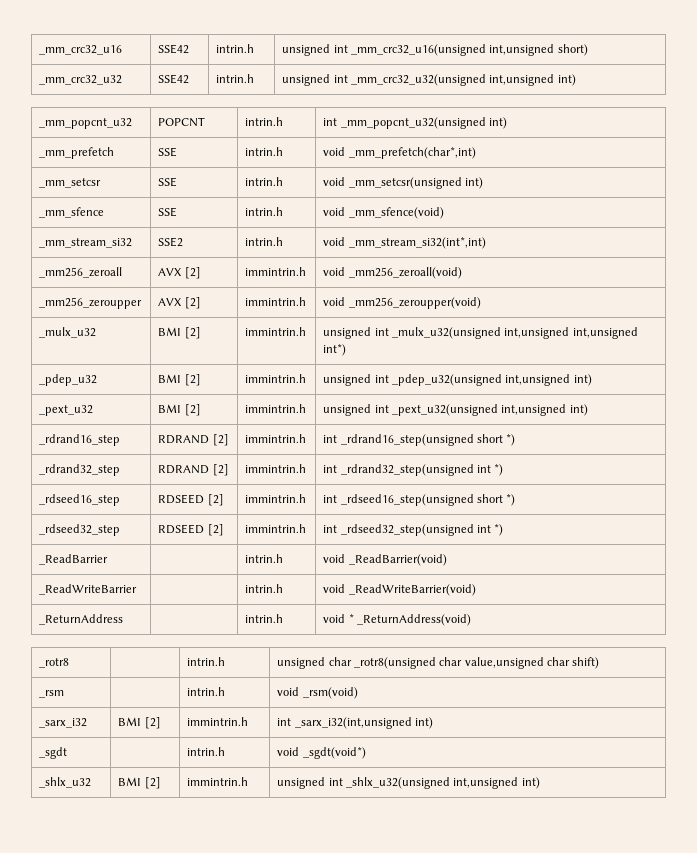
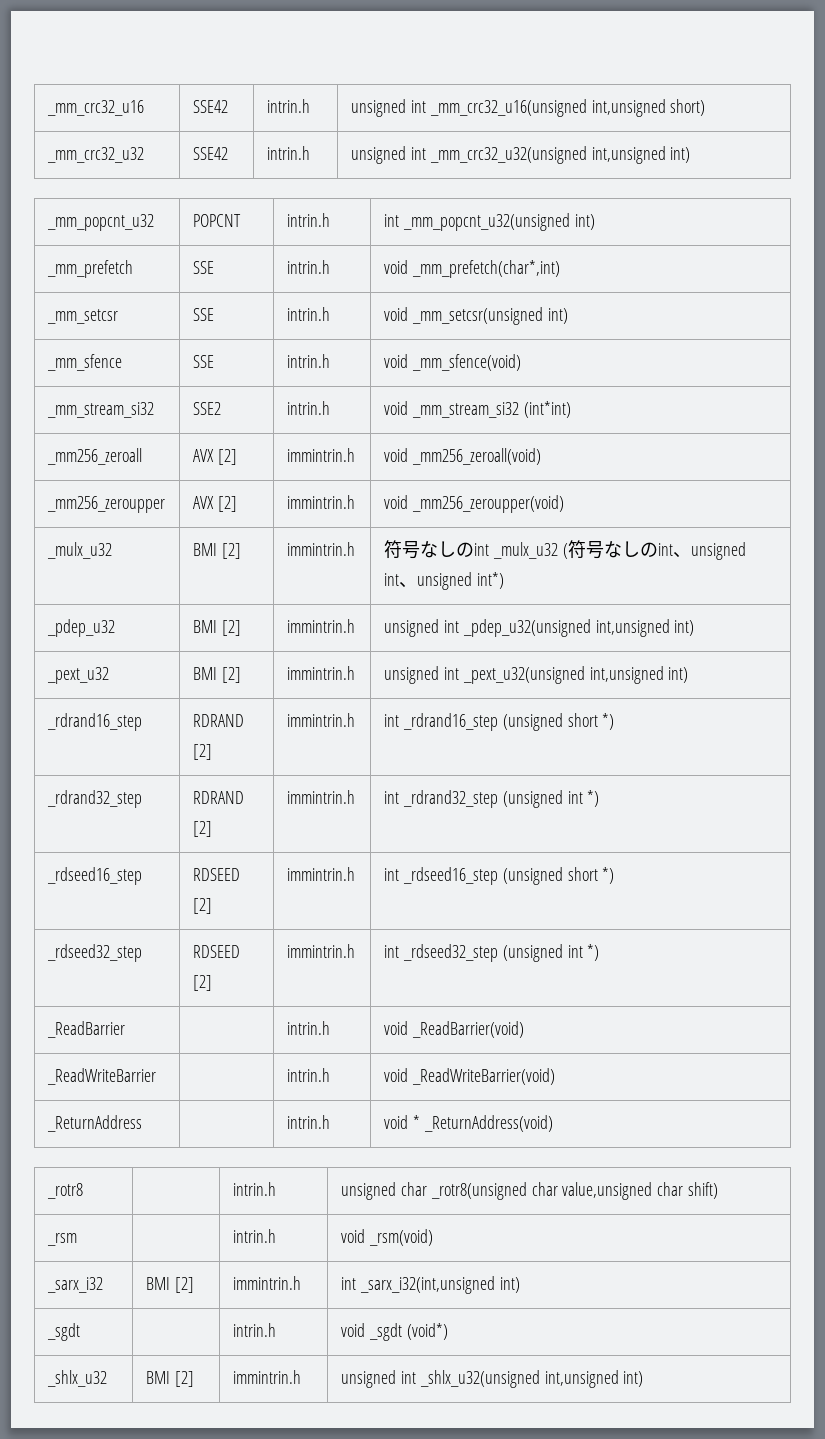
- _mm_stream_si32 | SSE2 | intrin.h | void _mm_stream_si32(int*,int)
+ _mm_stream_si32 | SSE2 | intrin.h | void _mm_stream_si32 (int*int)
- _mulx_u32 | BMI [2] | immintrin.h | unsigned int _mulx_u32(unsigned int,unsigned int,unsigned int*)
+ _mulx_u32 | BMI [2] | immintrin.h | 符号なしのint _mulx_u32 (符号なしのint、unsigned int、unsigned int*)
- _rdrand16_step | RDRAND [2] | immintrin.h | int _rdrand16_step(unsigned short *)
+ _rdrand16_step | RDRAND [2] | immintrin.h | int _rdrand16_step (unsigned short *)
- _rdrand32_step | RDRAND [2] | immintrin.h | int _rdrand32_step(unsigned int *)
+ _rdrand32_step | RDRAND [2] | immintrin.h | int _rdrand32_step (unsigned int *)
- _rdseed16_step | RDSEED [2] | immintrin.h | int _rdseed16_step(unsigned short *)
+ _rdseed16_step | RDSEED [2] | immintrin.h | int _rdseed16_step (unsigned short *)
- _rdseed32_step | RDSEED [2] | immintrin.h | int _rdseed32_step(unsigned int *)
+ _rdseed32_step | RDSEED [2] | immintrin.h | int _rdseed32_step (unsigned int *)
- _sgdt | | intrin.h | void _sgdt(void*)
+ _sgdt | | intrin.h | void _sgdt (void*)

